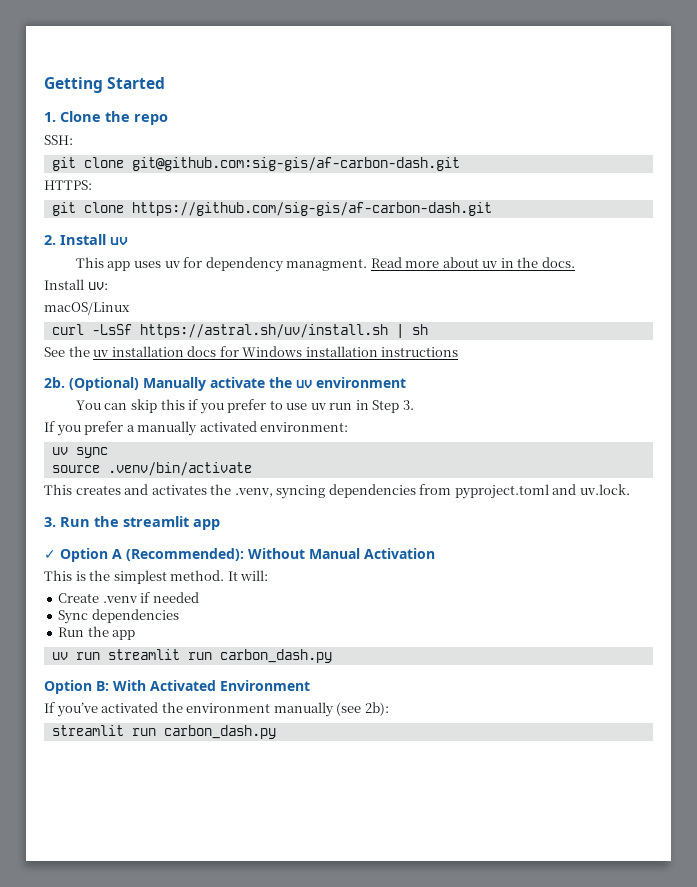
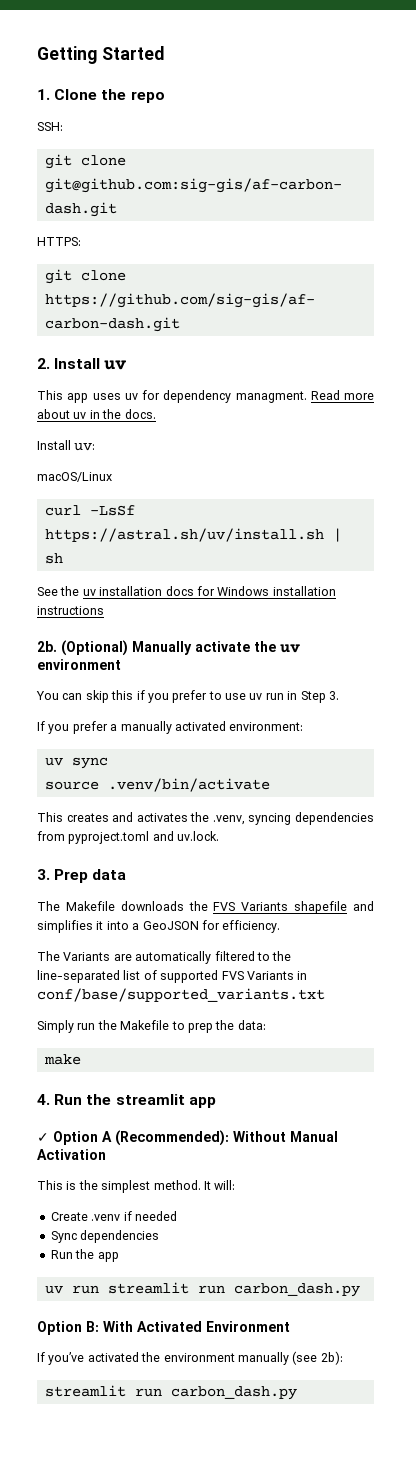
- 3. Run the streamlit app
+ 3. Prep data
+ The Makefile downloads the FVS Variants shapefile and simplifies it into a GeoJSON for efficiency.
+ The Variants are automatically filtered to the line-separated list of supported FVS Variants in conf/base/supported_variants.txt
+ Simply run the Makefile to prep the data:
+ make
+ 4. Run the streamlit app

